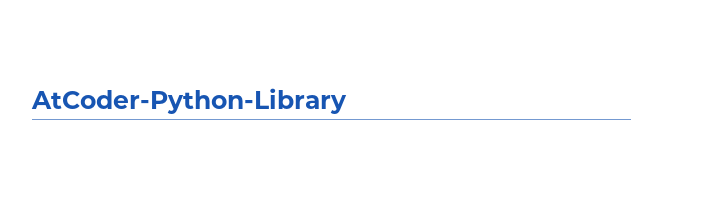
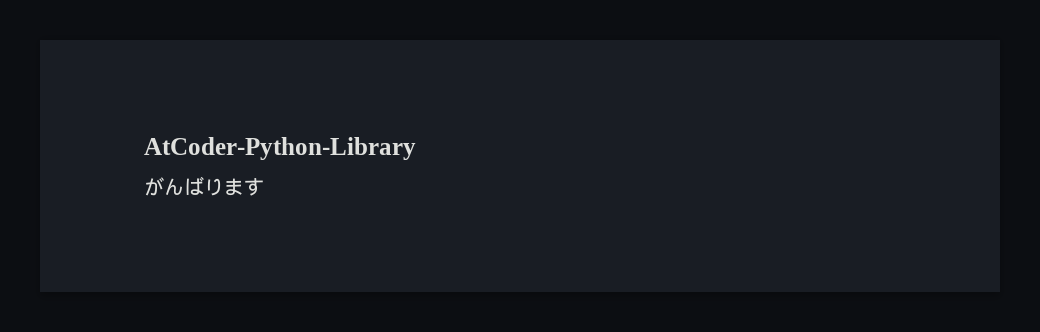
+ がんばります

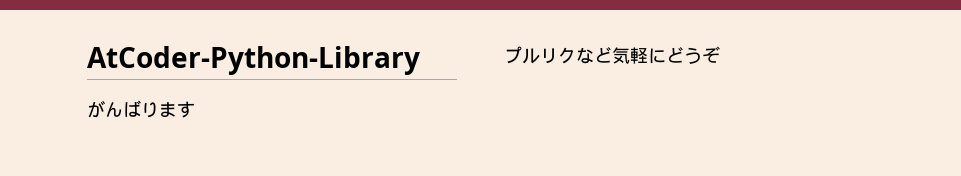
+ プルリクなど気軽にどうぞ

